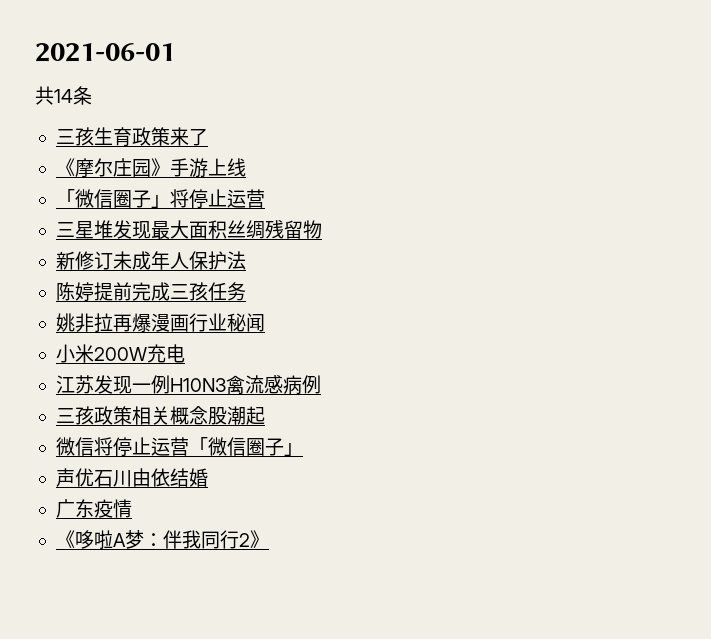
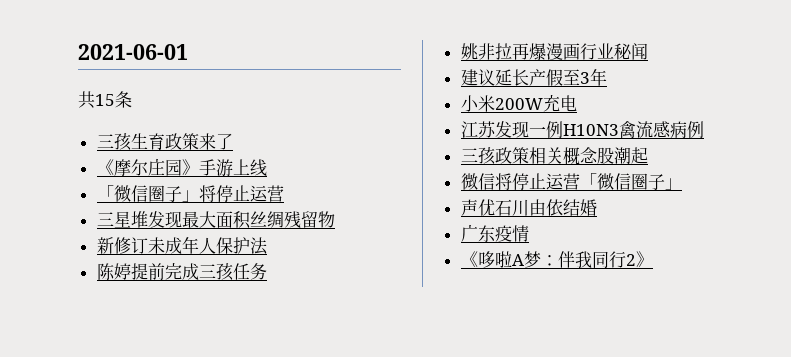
- 共14条
+ 共15条
+ 建议延长产假至3年

